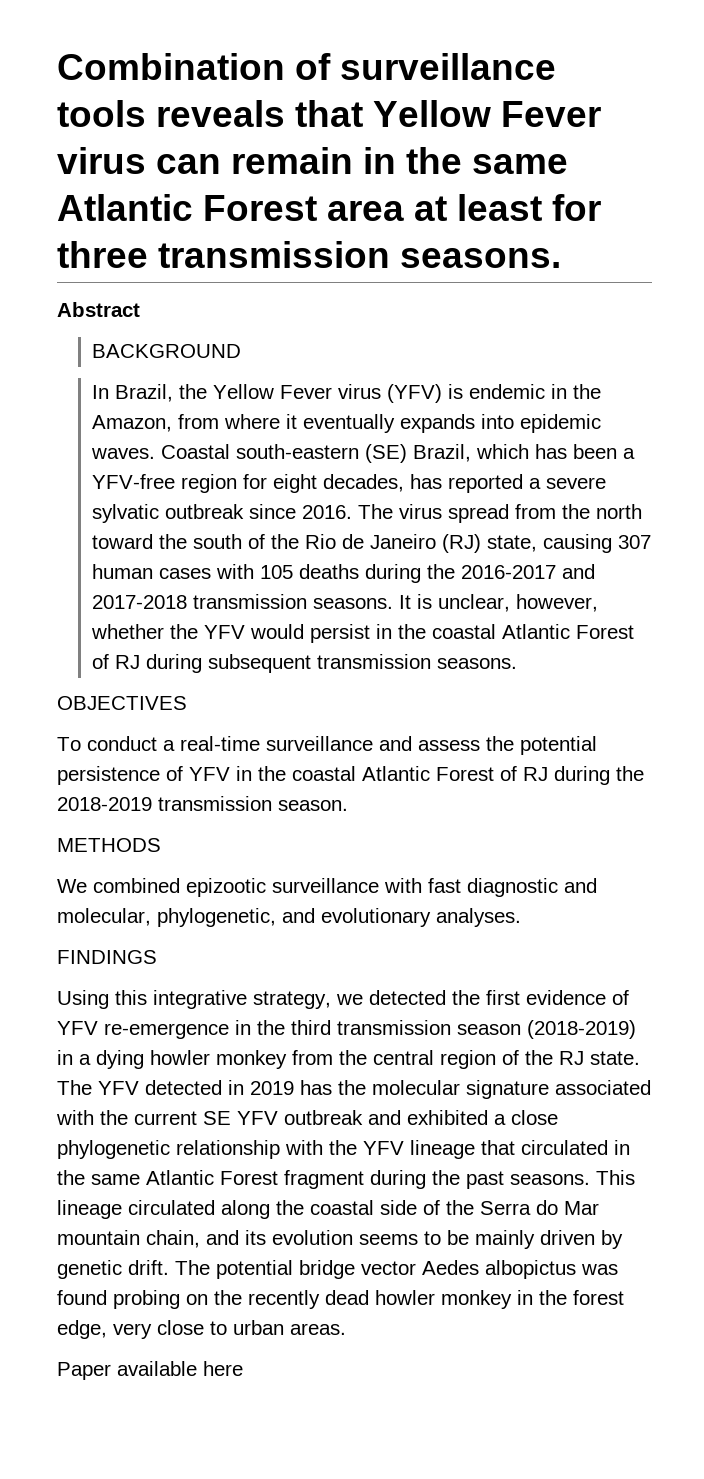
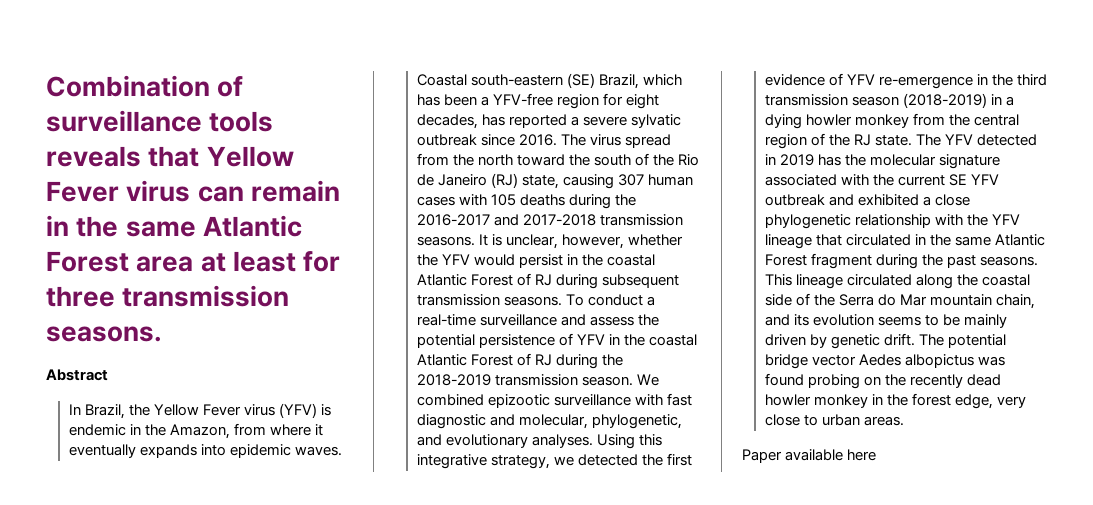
- BACKGROUND
- It is unclear, however, whether the YFV would persist in the coastal Atlantic Forest of RJ during subsequent transmission seasons.
- OBJECTIVES
- To conduct a real-time surveillance and assess the potential persistence of YFV in the coastal Atlantic Forest of RJ during the 2018-2019 transmission season.
- METHODS
- We combined epizootic surveillance with fast diagnostic and molecular, phylogenetic, and evolutionary analyses.
- FINDINGS
- Using this integrative strategy, we detected the first evidence of YFV re-emergence in the third transmission season (2018-2019) in a dying howler monkey from the central region of the RJ state.
+ It is unclear, however, whether the YFV would persist in the coastal Atlantic Forest of RJ during subsequent transmission seasons. To conduct a real-time surveillance and assess the potential persistence of YFV in the coastal Atlantic Forest of RJ during the 2018-2019 transmission season. We combined epizootic surveillance with fast diagnostic and molecular, phylogenetic, and evolutionary analyses. Using this integrative strategy, we detected the first evidence of YFV re-emergence in the third transmission season (2018-2019) in a dying howler monkey from the central region of the RJ state.

